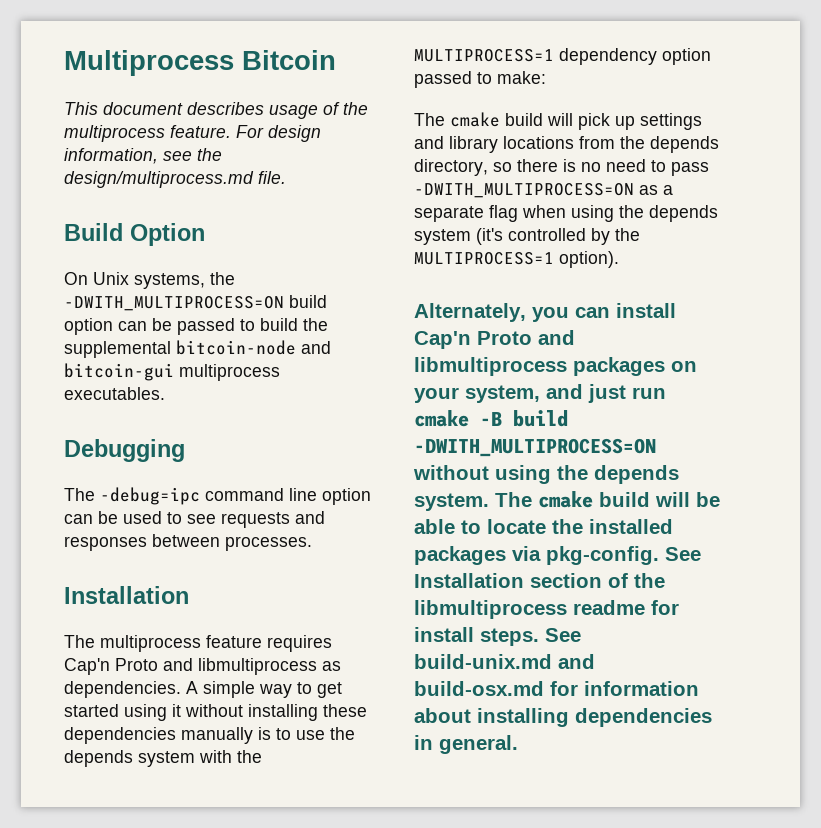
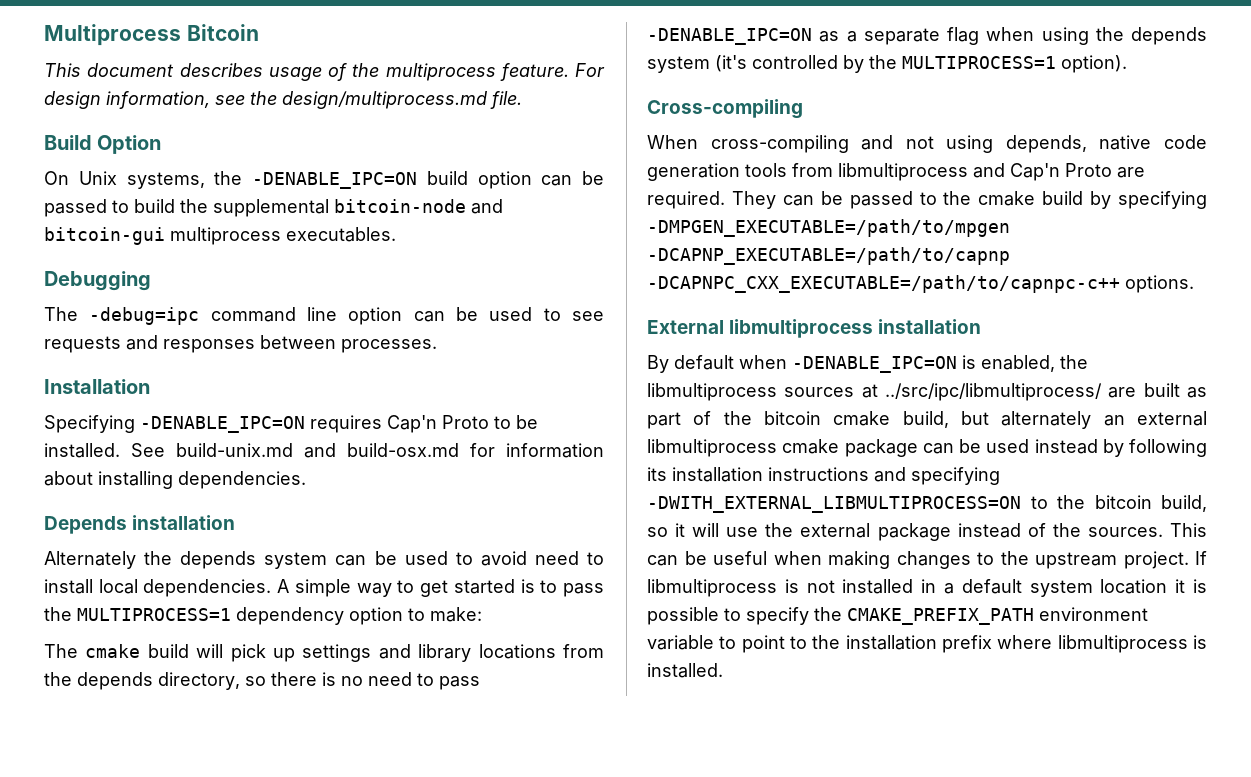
- On Unix systems, the -DWITH_MULTIPROCESS=ON build option can be passed to build the supplemental bitcoin-node and bitcoin-gui multiprocess executables.
+ On Unix systems, the -DENABLE_IPC=ON build option can be passed to build the supplemental bitcoin-node and bitcoin-gui multiprocess executables.
- The multiprocess feature requires Cap'n Proto and libmultiprocess as dependencies.
+ Specifying -DENABLE_IPC=ON requires Cap'n Proto to be installed. See build-unix.md and build-osx.md for information about installing dependencies.
+ Depends installation
+ Alternately the depends system can be used to avoid need to install local dependencies.
- A simple way to get started using it without installing these dependencies manually is to use the depends system with the MULTIPROCESS=1 dependency option passed to make:
+ A simple way to get started is to pass the MULTIPROCESS=1 dependency option to make:
- The cmake build will pick up settings and library locations from the depends directory, so there is no need to pass -DWITH_MULTIPROCESS=ON as a separate flag when using the depends system (it's controlled by the MULTIPROCESS=1 option).
+ The cmake build will pick up settings and library locations from the depends directory, so there is no need to pass -DENABLE_IPC=ON as a separate flag when using the depends system (it's controlled by the MULTIPROCESS=1 option).
- Alternately, you can install Cap'n Proto and libmultiprocess packages on your system, and just run cmake -B build -DWITH_MULTIPROCESS=ON without using the depends system. The cmake build will be able to locate the installed packages via pkg-config. See Installation section of the libmultiprocess readme for install steps. See build-unix.md and build-osx.md for information about installing dependencies in general.
+ Cross-compiling
+ When cross-compiling and not using depends, native code generation tools from libmultiprocess and Cap'n Proto are required. They can be passed to the cmake build by specifying -DMPGEN_EXECUTABLE=/path/to/mpgen -DCAPNP_EXECUTABLE=/path/to/capnp -DCAPNPC_CXX_EXECUTABLE=/path/to/capnpc-c++ options.
+ External libmultiprocess installation
+ By default when -DENABLE_IPC=ON is enabled, the libmultiprocess sources at ../src/ipc/libmultiprocess/ are built as part of the bitcoin cmake build, but alternately an external libmultiprocess cmake package can be used instead by following its installation instructions and specifying -DWITH_EXTERNAL_LIBMULTIPROCESS=ON to the bitcoin build, so it will use the external package instead of the sources. This can be useful when making changes to the upstream project. If libmultiprocess is not installed in a default system location it is possible to specify the CMAKE_PREFIX_PATH environment variable to point to the installation prefix where libmultiprocess is installed.

